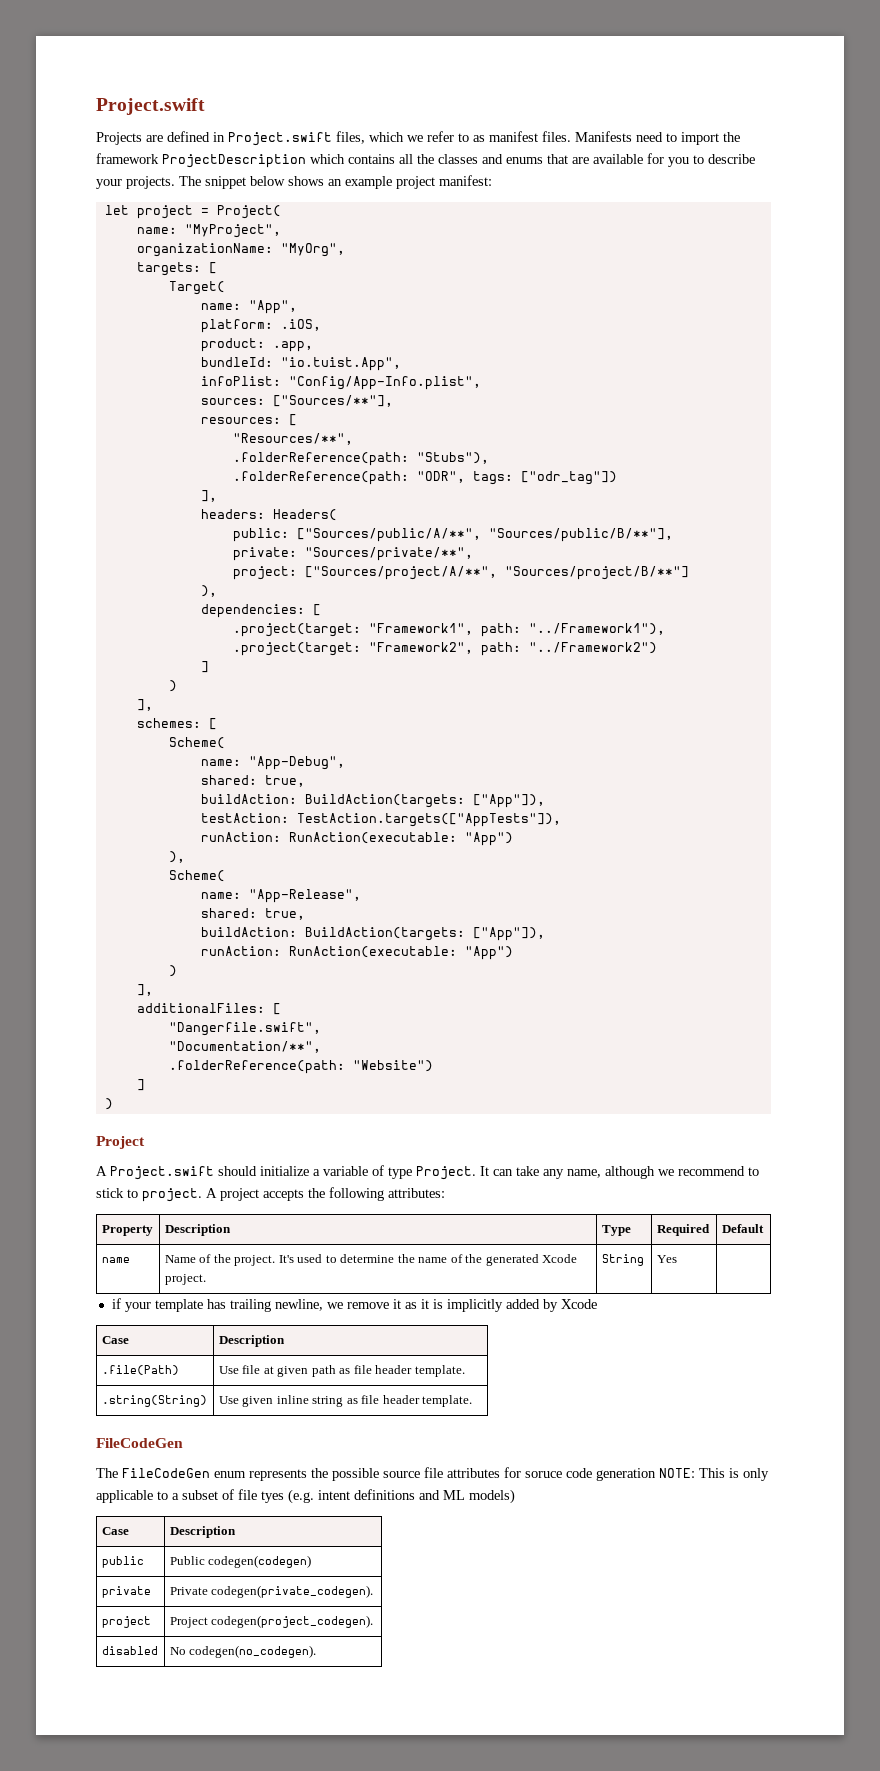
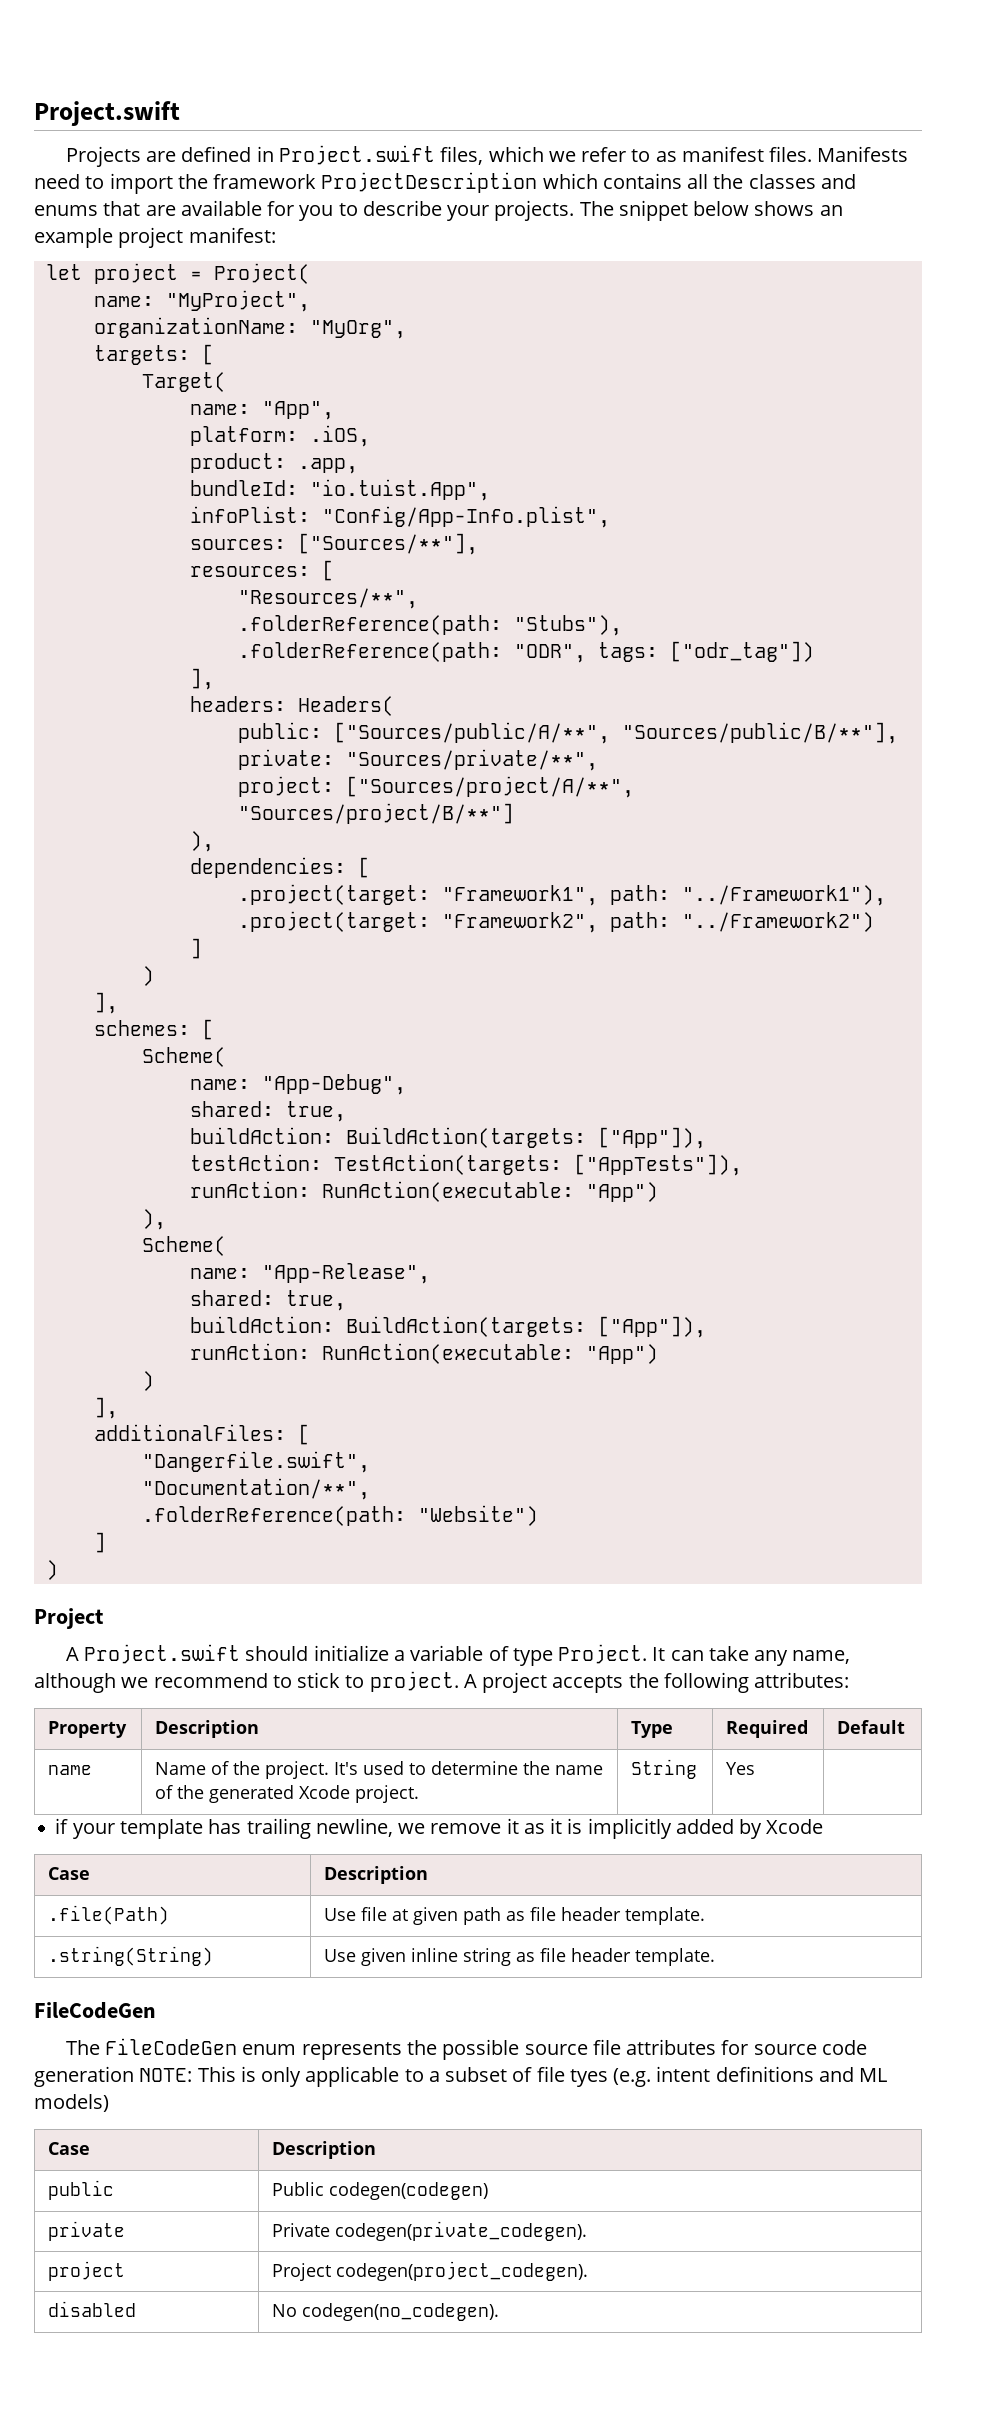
- testAction: TestAction.targets(["AppTests"]),
+ testAction: TestAction(targets: ["AppTests"]),
- The FileCodeGen enum represents the possible source file attributes for soruce code generation NOTE: This is only applicable to a subset of file tyes (e.g. intent definitions and ML models)
+ The FileCodeGen enum represents the possible source file attributes for source code generation NOTE: This is only applicable to a subset of file tyes (e.g. intent definitions and ML models)

